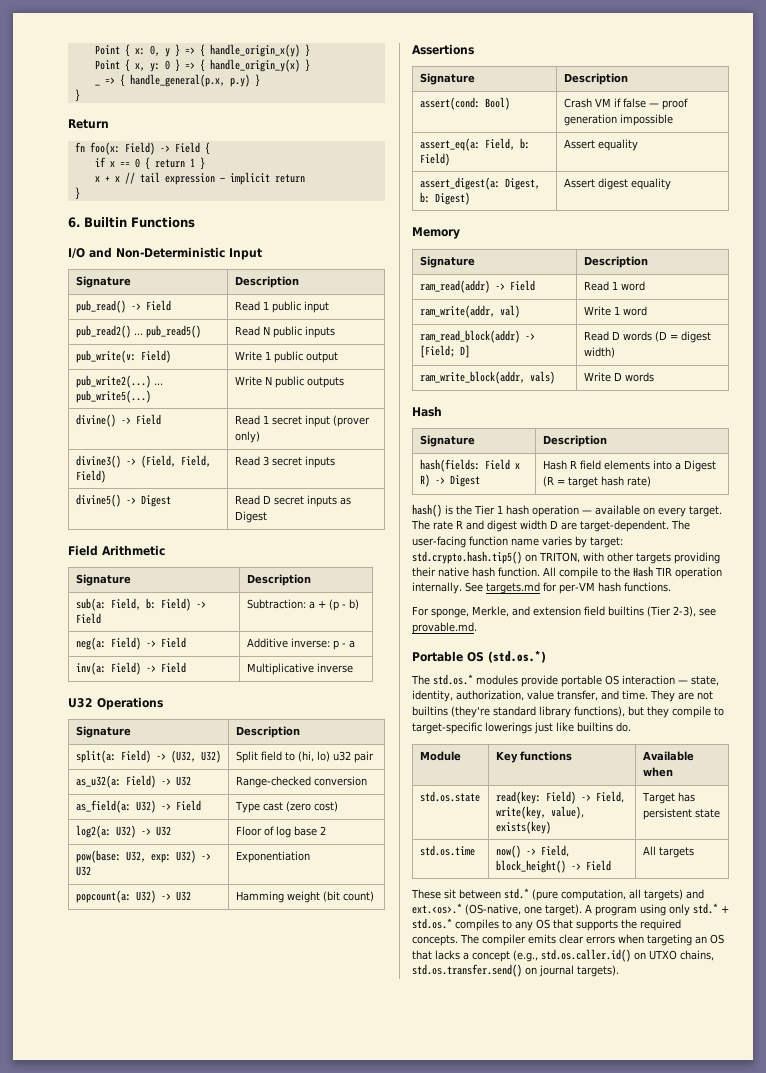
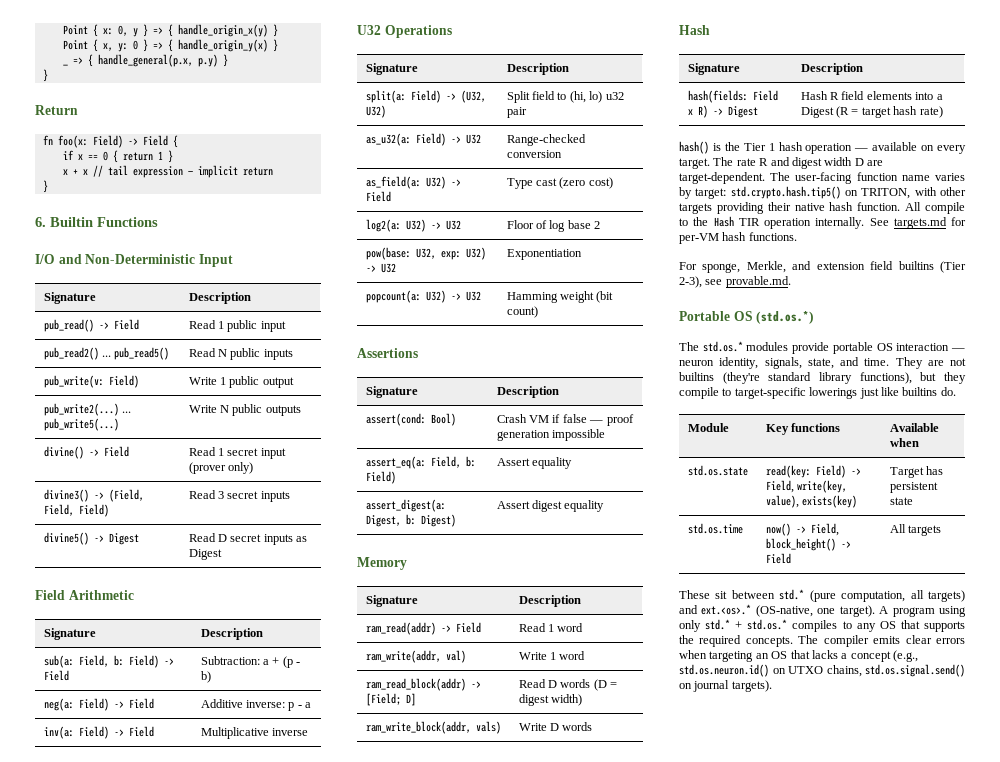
- The std.os.* modules provide portable OS interaction — state, identity, authorization, value transfer, and time.
+ The std.os.* modules provide portable OS interaction — neuron identity, signals, state, and time.
- The compiler emits clear errors when targeting an OS that lacks a concept (e.g., std.os.caller.id() on UTXO chains, std.os.transfer.send() on journal targets).
+ The compiler emits clear errors when targeting an OS that lacks a concept (e.g., std.os.neuron.id() on UTXO chains, std.os.signal.send() on journal targets).

